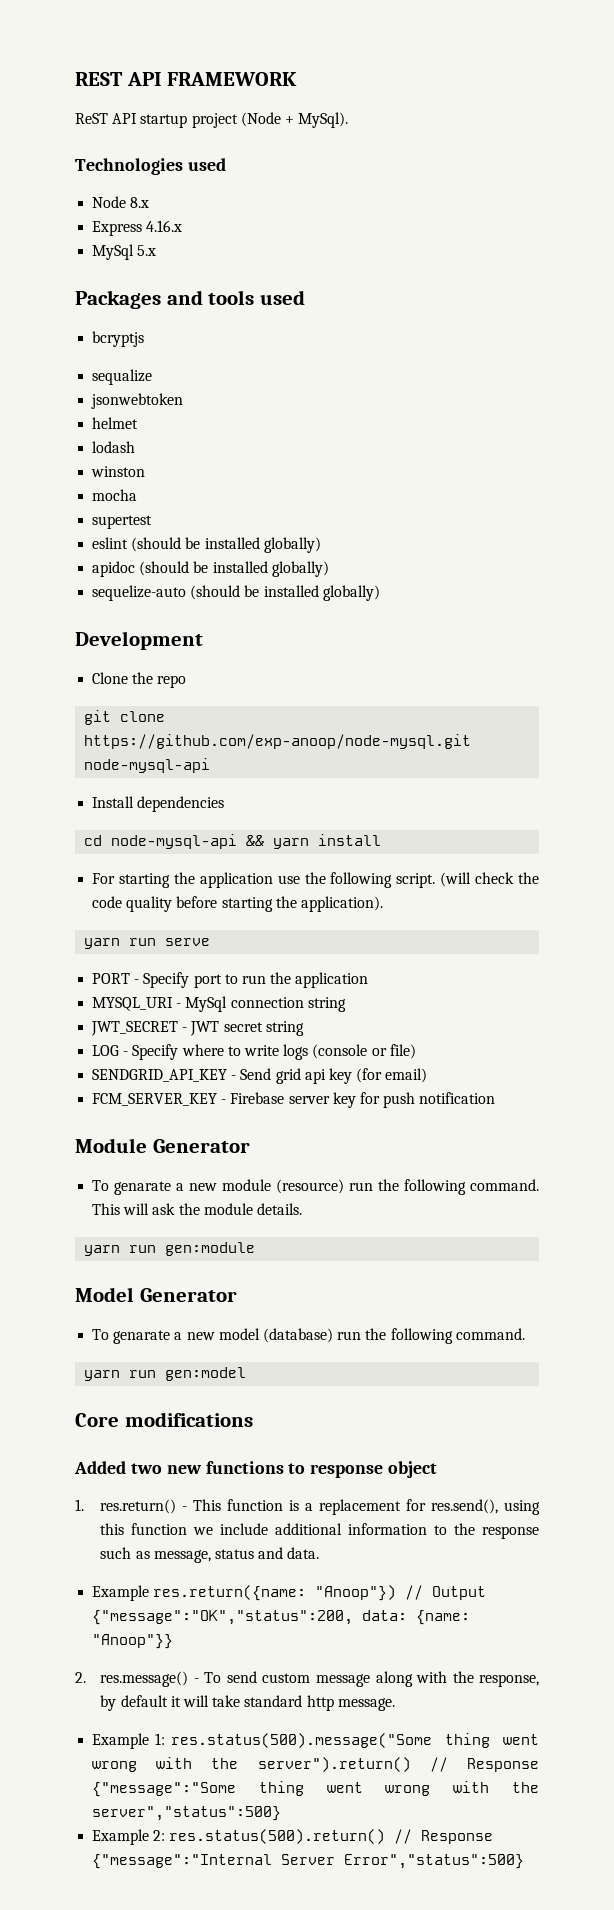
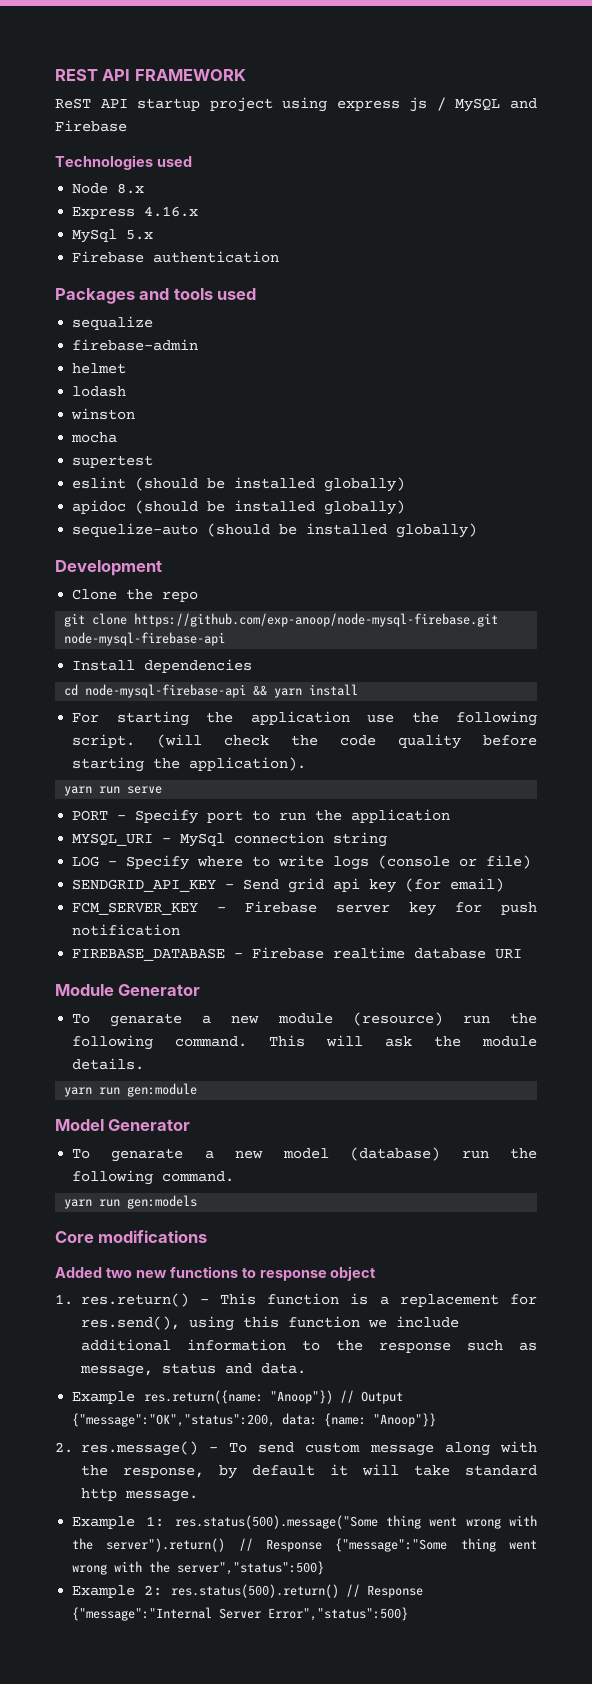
- ReST API startup project (Node + MySql).
+ ReST API startup project using express js / MySQL and Firebase
+ Firebase authentication
- bcryptjs
- jsonwebtoken
+ firebase-admin
- git clone https://github.com/exp-anoop/node-mysql.git node-mysql-api
+ git clone https://github.com/exp-anoop/node-mysql-firebase.git node-mysql-firebase-api
- cd node-mysql-api && yarn install
+ cd node-mysql-firebase-api && yarn install
- JWT_SECRET - JWT secret string
+ FIREBASE_DATABASE - Firebase realtime database URI
- yarn run gen:model
+ yarn run gen:models

